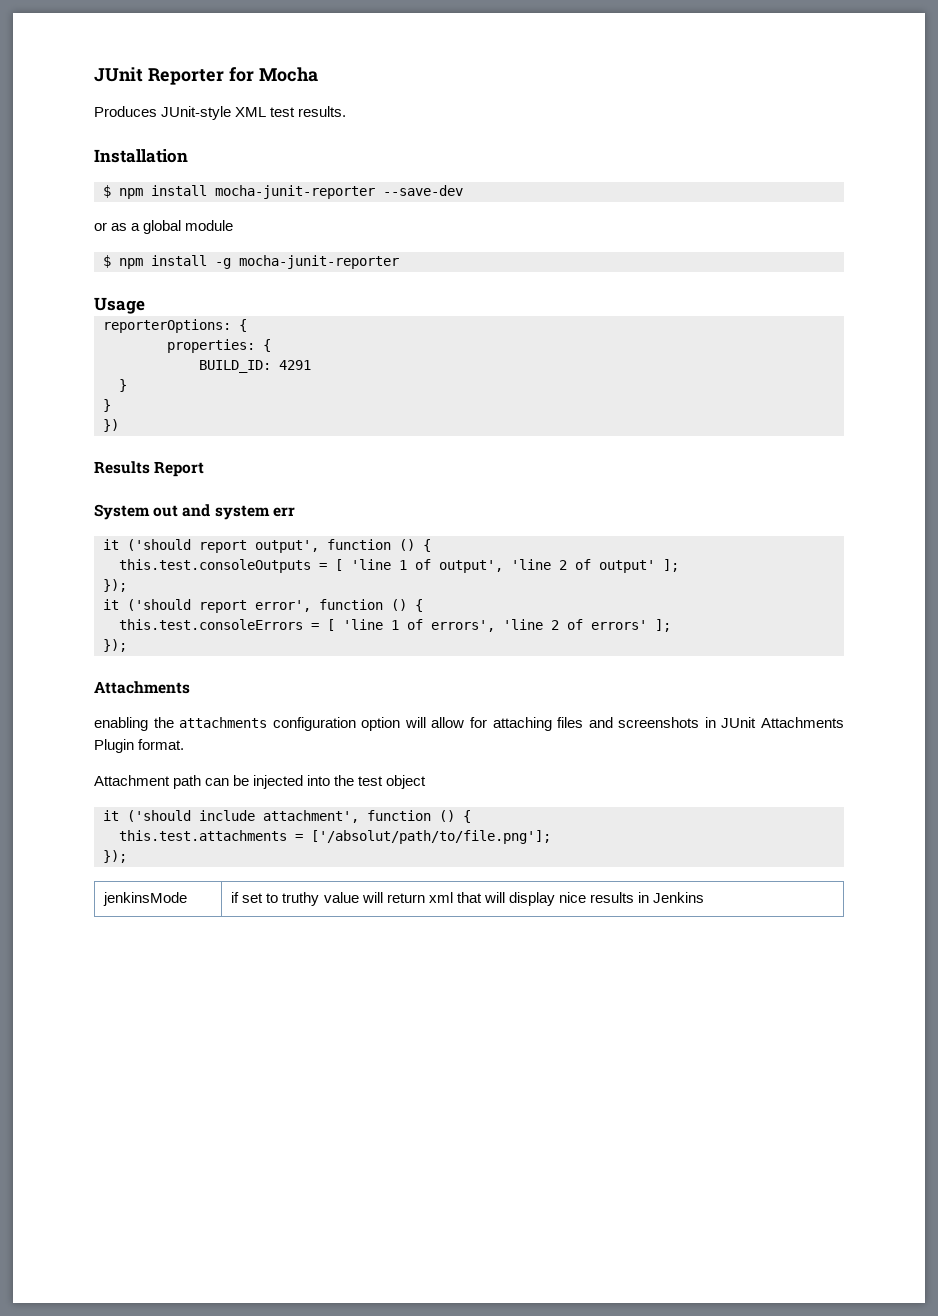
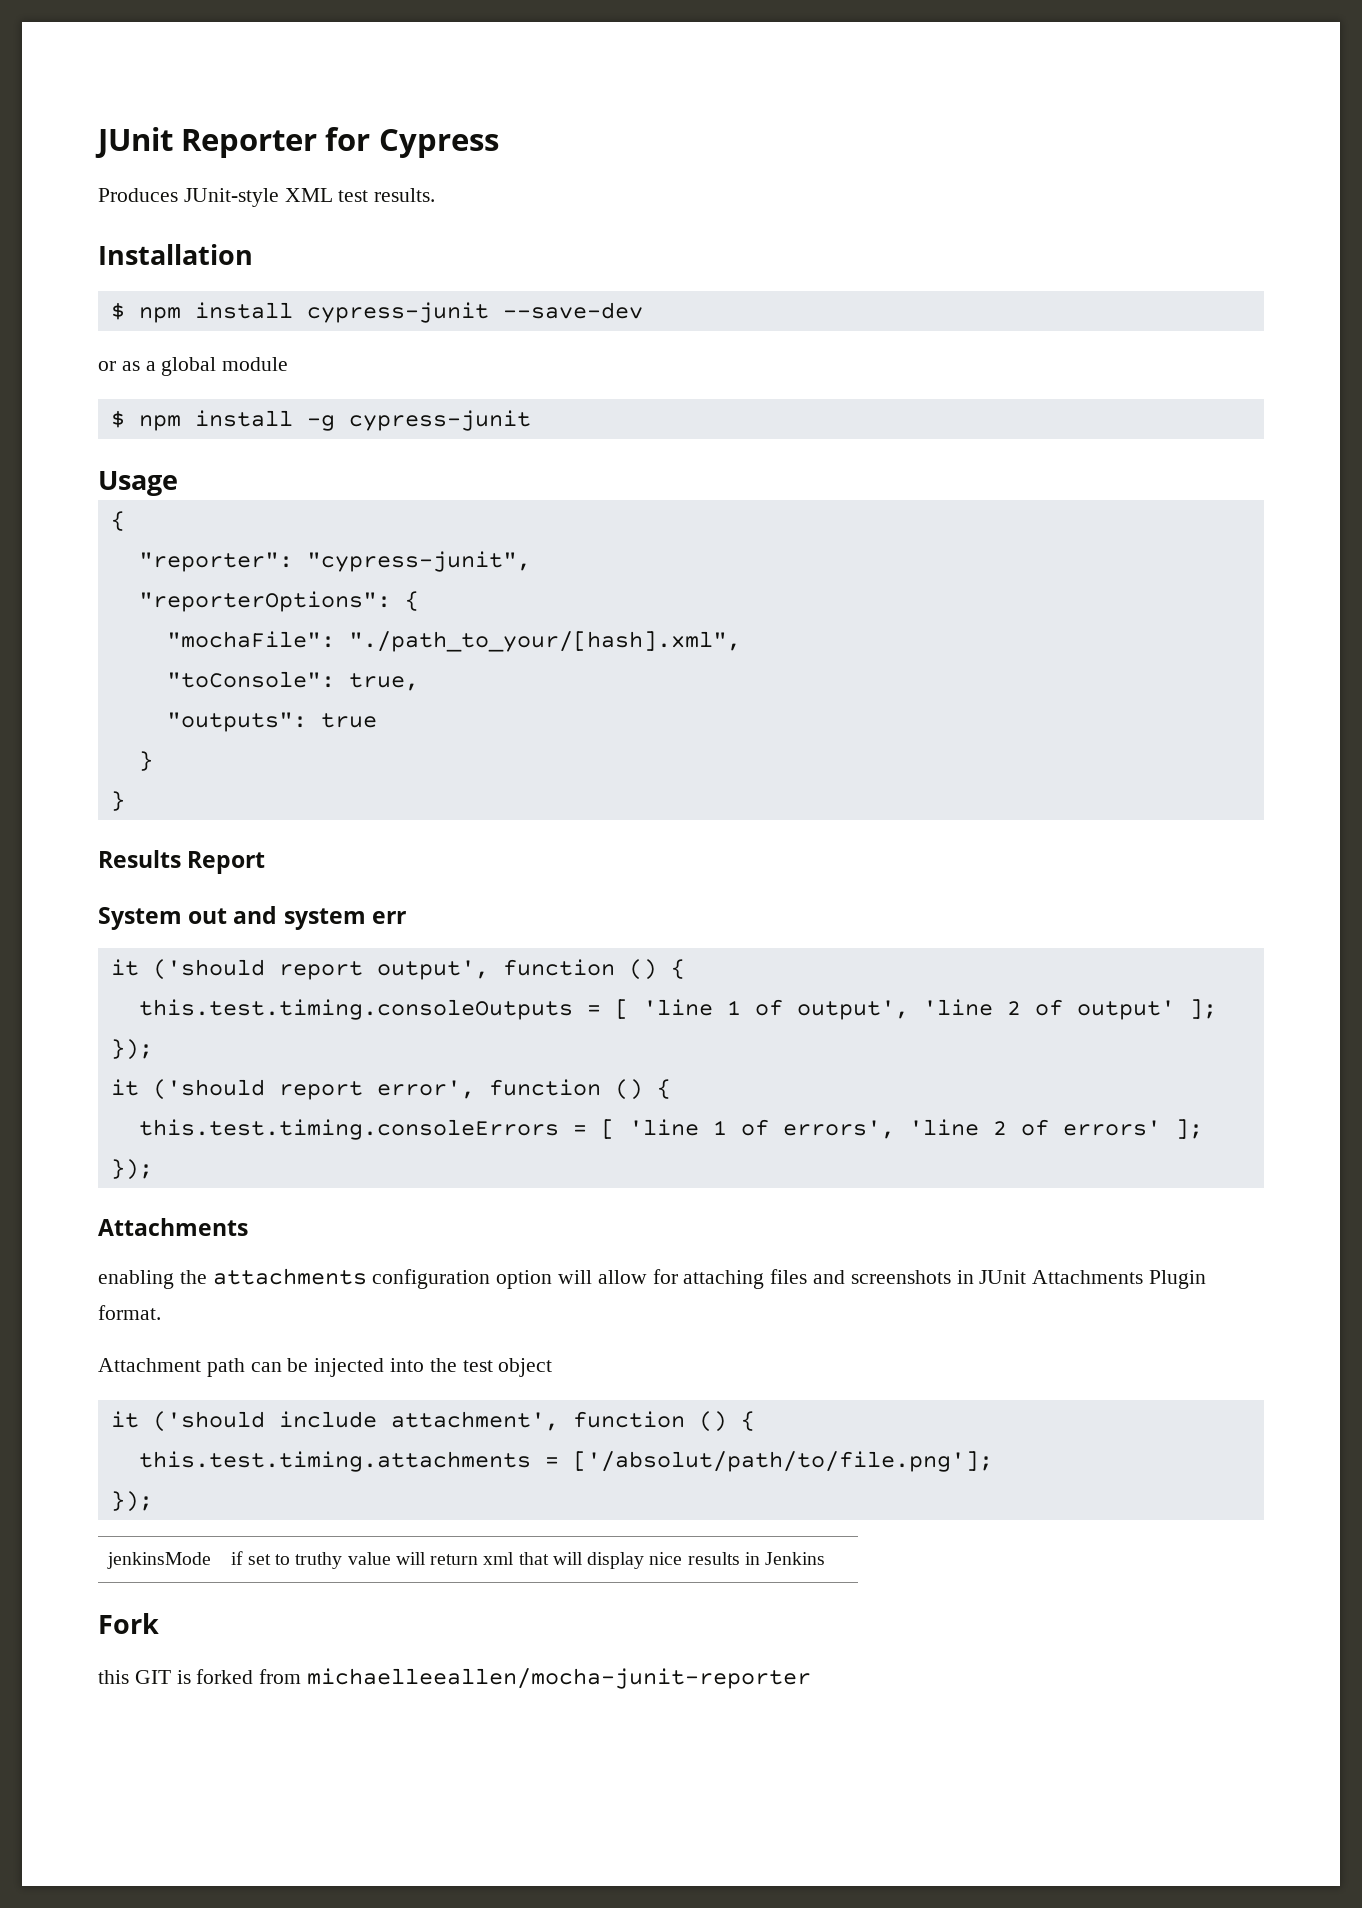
- JUnit Reporter for Mocha
+ JUnit Reporter for Cypress
- $ npm install mocha-junit-reporter --save-dev
+ $ npm install cypress-junit --save-dev
- $ npm install -g mocha-junit-reporter
+ $ npm install -g cypress-junit
  Usage
- reporterOptions: {
- properties: {
- BUILD_ID: 4291
+ {
+ "reporter": "cypress-junit",
+ "reporterOptions": {
+ "mochaFile": "./path_to_your/[hash].xml",
+ "toConsole": true,
+ "outputs": true
- })
- this.test.consoleOutputs = [ 'line 1 of output', 'line 2 of output' ];
+ this.test.timing.consoleOutputs = [ 'line 1 of output', 'line 2 of output' ];
- this.test.consoleErrors = [ 'line 1 of errors', 'line 2 of errors' ];
+ this.test.timing.consoleErrors = [ 'line 1 of errors', 'line 2 of errors' ];
- this.test.attachments = ['/absolut/path/to/file.png'];
+ this.test.timing.attachments = ['/absolut/path/to/file.png'];
+ Fork
+ this GIT is forked from michaelleeallen/mocha-junit-reporter

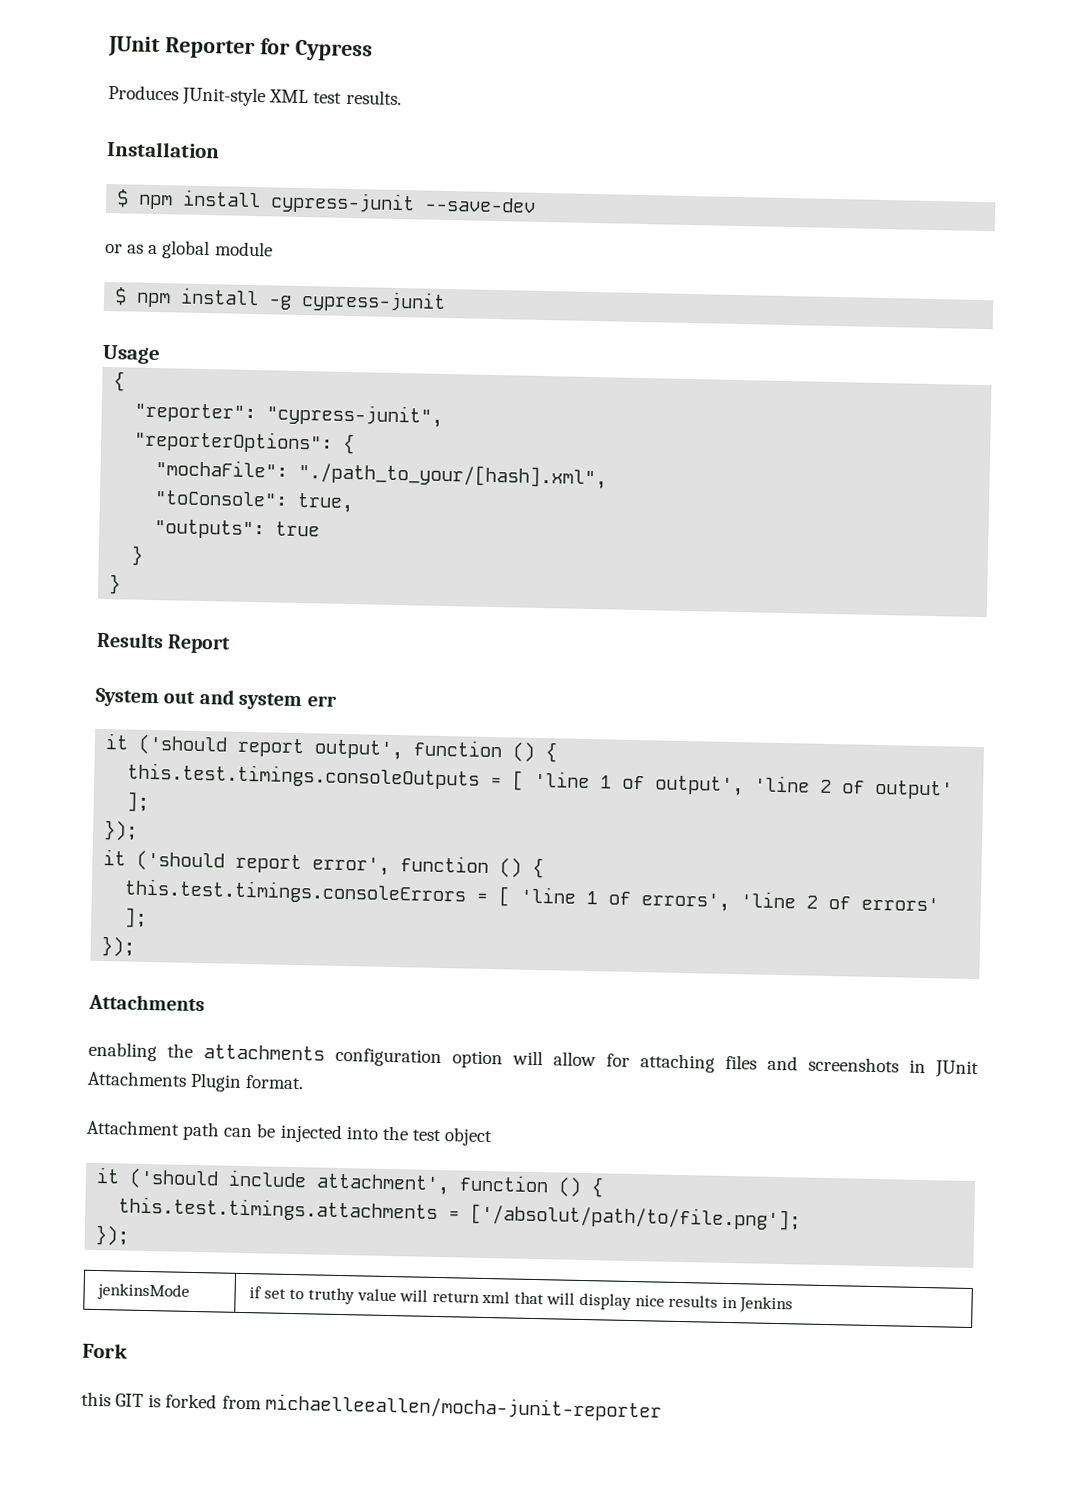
- this.test.timing.consoleOutputs = [ 'line 1 of output', 'line 2 of output' ];
+ this.test.timings.consoleOutputs = [ 'line 1 of output', 'line 2 of output' ];
- this.test.timing.consoleErrors = [ 'line 1 of errors', 'line 2 of errors' ];
+ this.test.timings.consoleErrors = [ 'line 1 of errors', 'line 2 of errors' ];
- this.test.timing.attachments = ['/absolut/path/to/file.png'];
+ this.test.timings.attachments = ['/absolut/path/to/file.png'];

